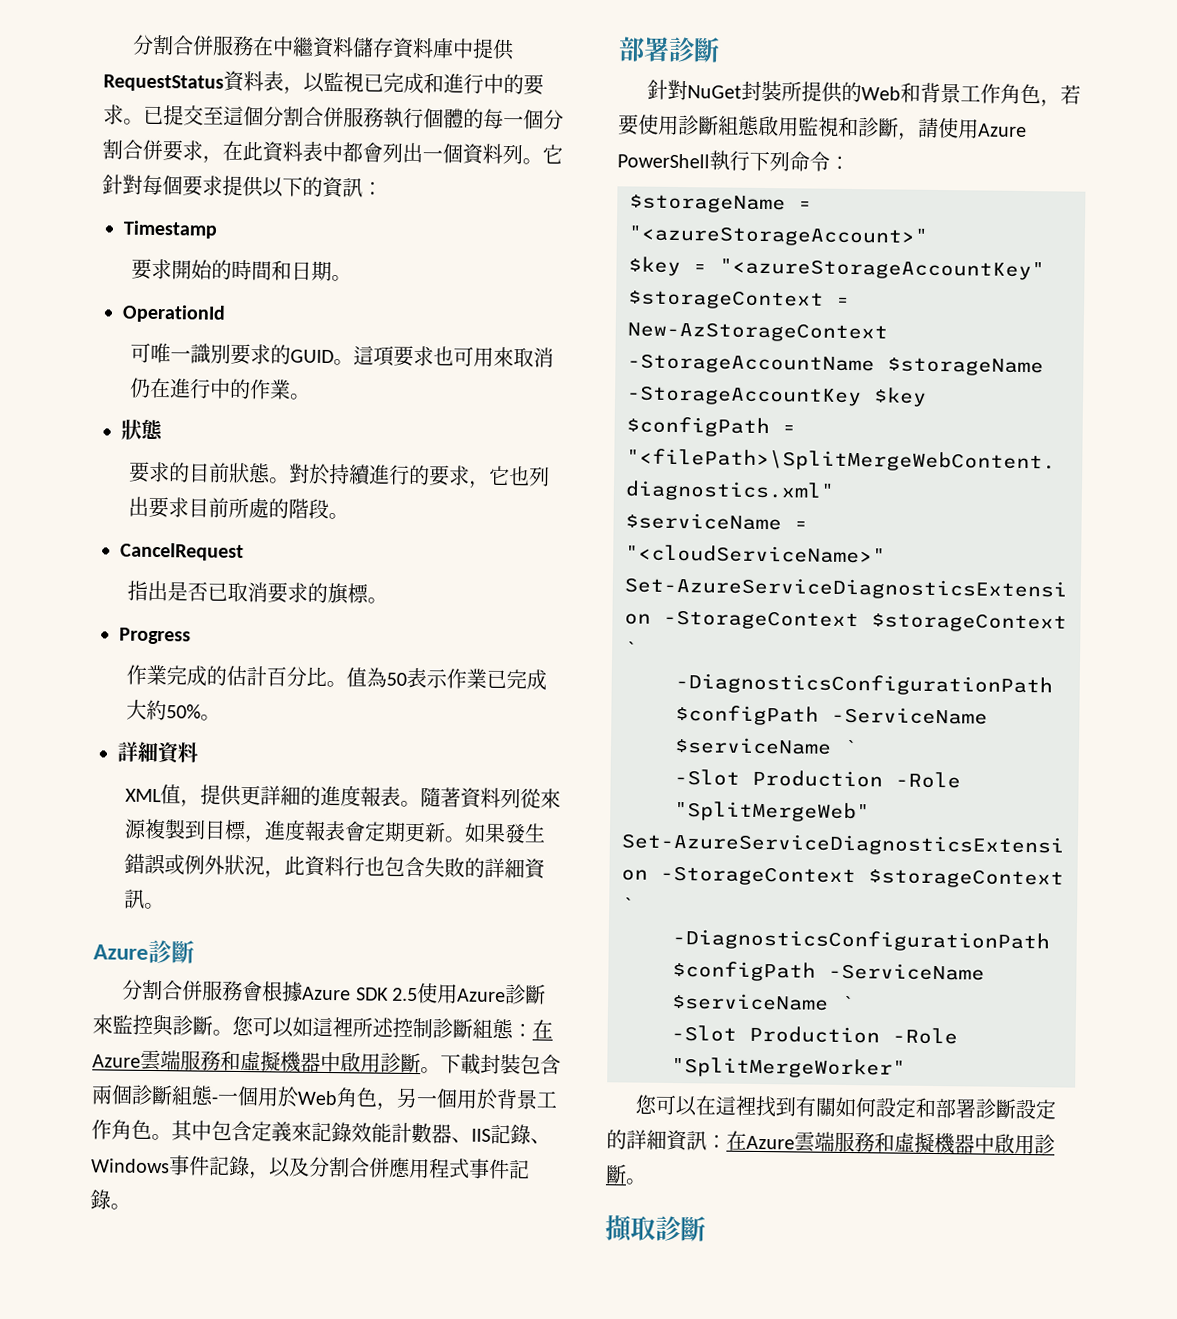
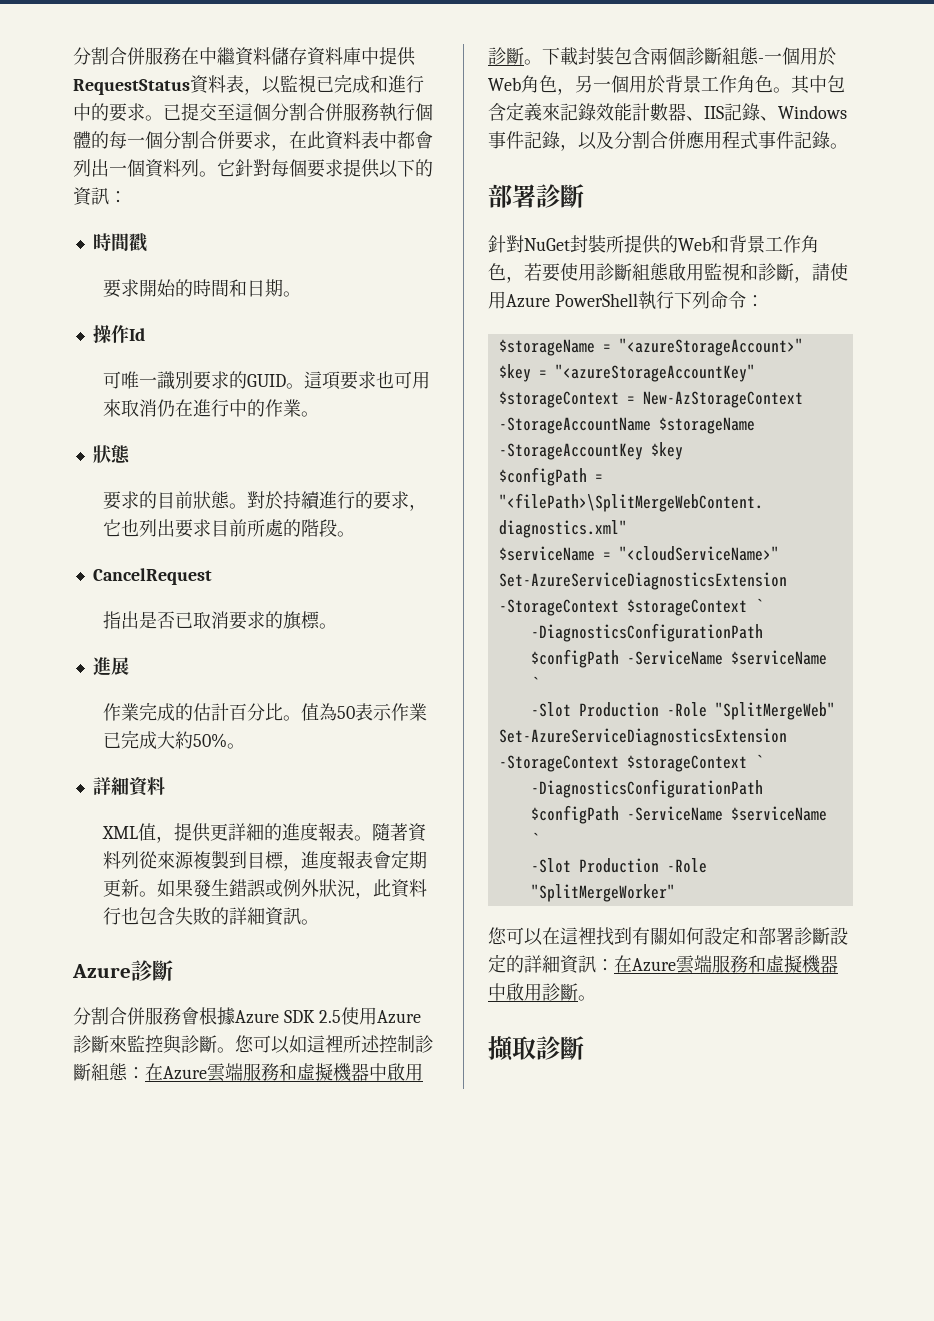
- Timestamp
+ 時間戳
- OperationId
+ 操作Id
- Progress
+ 進展

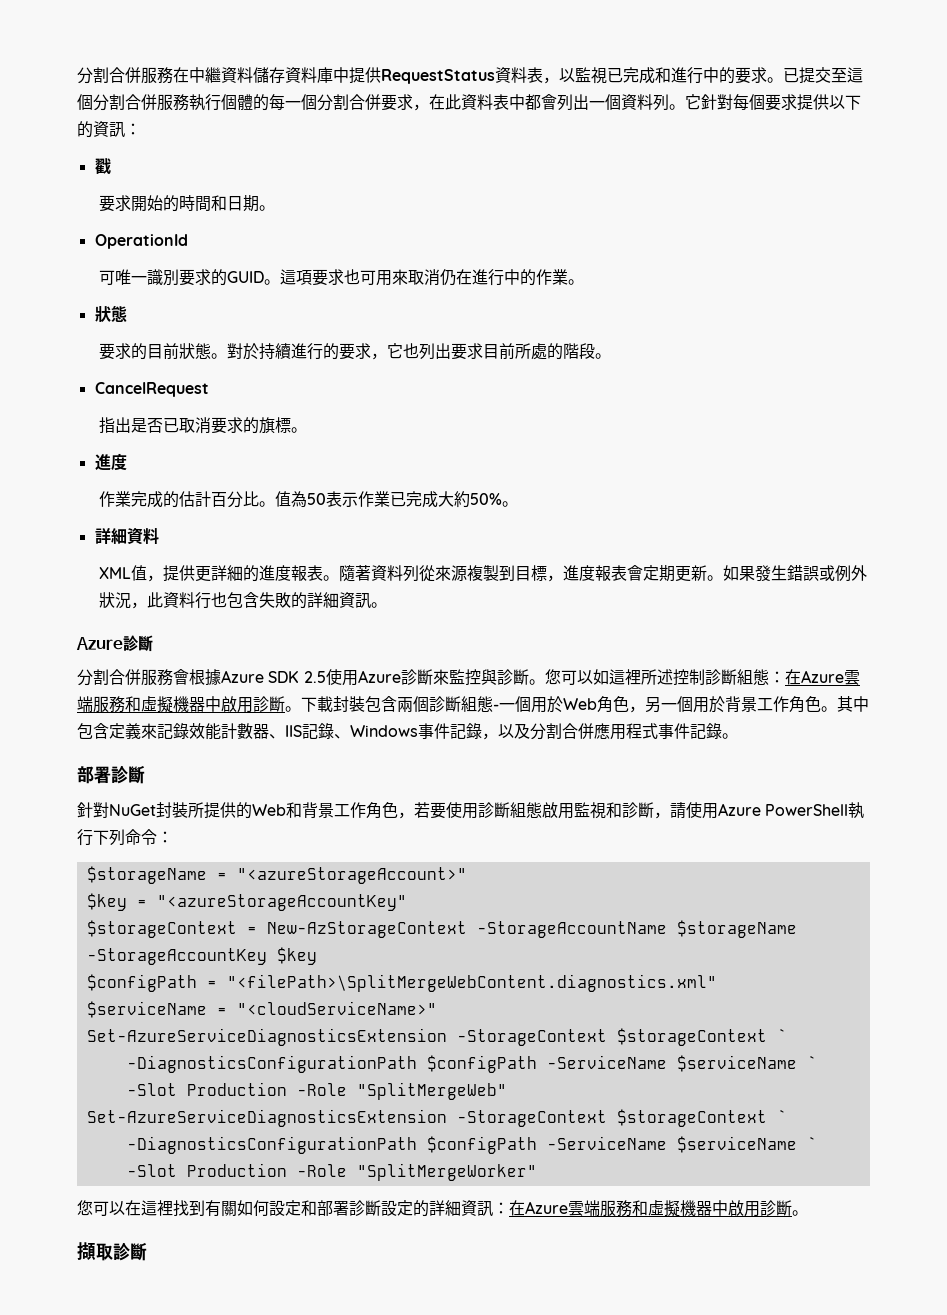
- 時間戳
+ 戳
- 操作Id
+ OperationId
  指出是否已取消要求的旗標。
- 進展
+ 進度

